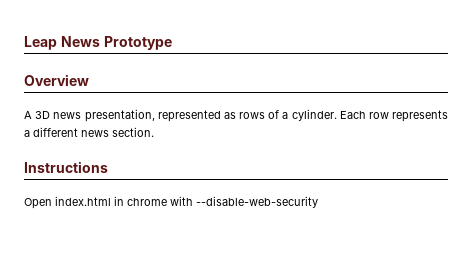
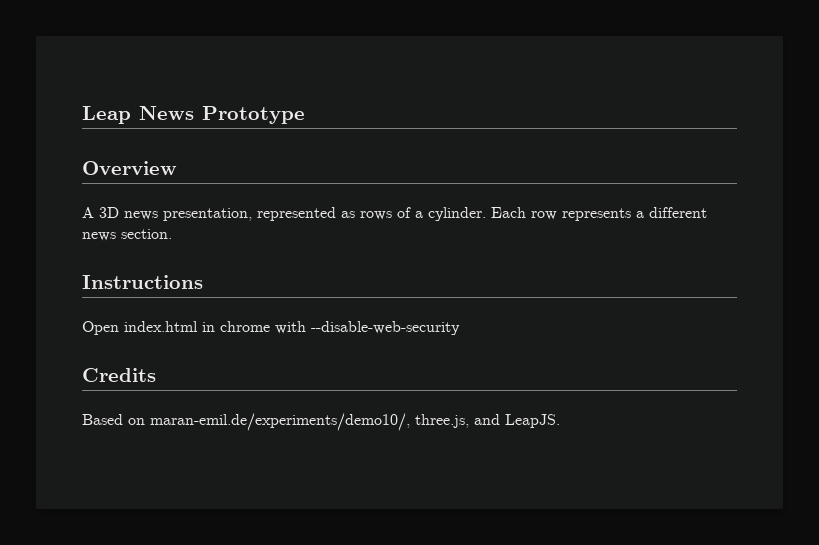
+ Credits
+ Based on maran-emil.de/experiments/demo10/, three.js, and LeapJS.

